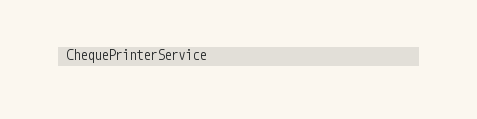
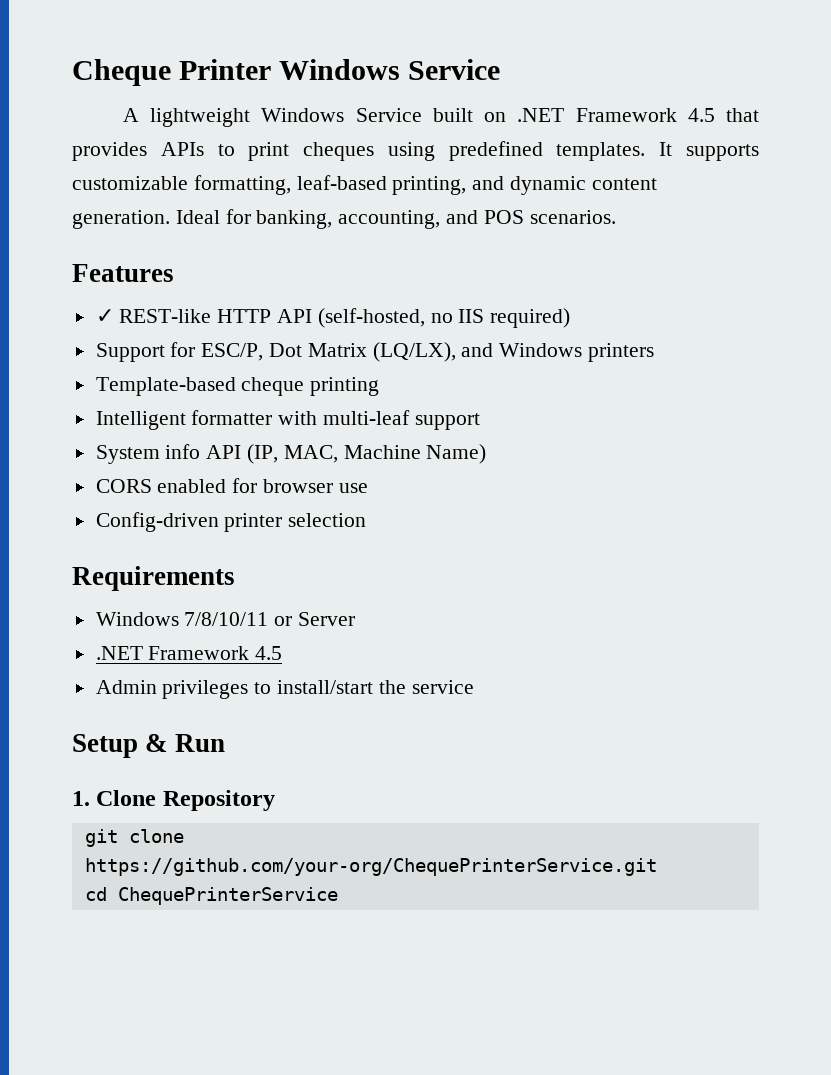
- ChequePrinterService
+ Cheque Printer Windows Service
+ A lightweight Windows Service built on .NET Framework 4.5 that provides APIs to print cheques using predefined templates. It supports customizable formatting, leaf-based printing, and dynamic content generation. Ideal for banking, accounting, and POS scenarios.
+ Features
+ ✓ REST-like HTTP API (self-hosted, no IIS required)
+ Support for ESC/P, Dot Matrix (LQ/LX), and Windows printers
+ Template-based cheque printing
+ Intelligent formatter with multi-leaf support
+ System info API (IP, MAC, Machine Name)
+ CORS enabled for browser use
+ Config-driven printer selection
+ Requirements
+ Windows 7/8/10/11 or Server
+ .NET Framework 4.5
+ Admin privileges to install/start the service
+ Setup & Run
+ 1. Clone Repository
+ git clone https://github.com/your-org/ChequePrinterService.git
+ cd ChequePrinterService

